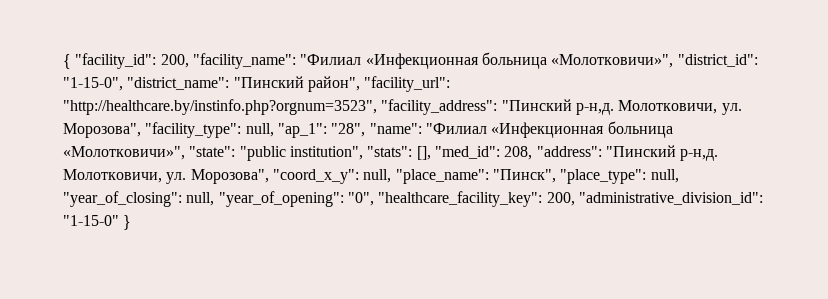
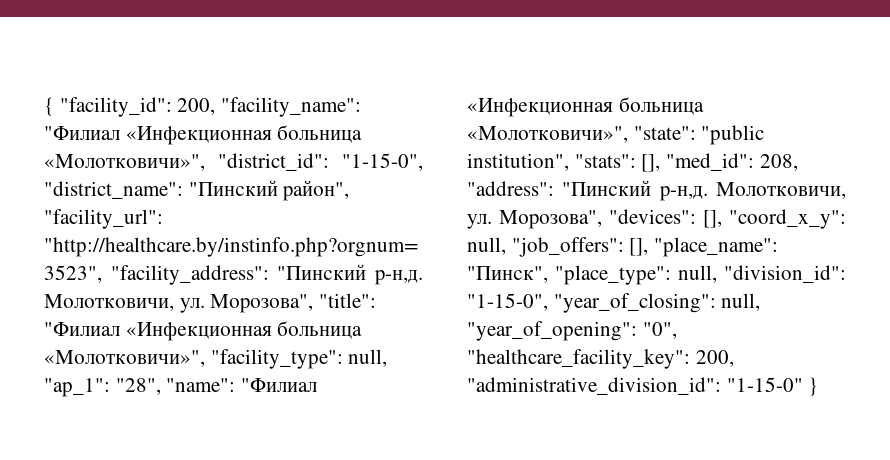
- Молотковичи, ул. Морозова", "facility_type": null, "ap_1": "28", "name": "Филиал «Инфекционная больница «Молотковичи»", "state": "public institution", "stats": [], "med_id": 208, "address": "Пинский р-н,д.
+ Молотковичи, ул. Морозова", "title": "Филиал «Инфекционная больница «Молотковичи»", "facility_type": null, "ap_1": "28", "name": "Филиал «Инфекционная больница «Молотковичи»", "state": "public institution", "stats": [], "med_id": 208, "address": "Пинский р-н,д.
- Молотковичи, ул. Морозова", "coord_x_y": null, "place_name": "Пинск", "place_type": null, "year_of_closing": null, "year_of_opening": "0", "healthcare_facility_key": 200, "administrative_division_id": "1-15-0" }
+ Молотковичи, ул. Морозова", "devices": [], "coord_x_y": null, "job_offers": [], "place_name": "Пинск", "place_type": null, "division_id": "1-15-0", "year_of_closing": null, "year_of_opening": "0", "healthcare_facility_key": 200, "administrative_division_id": "1-15-0" }

